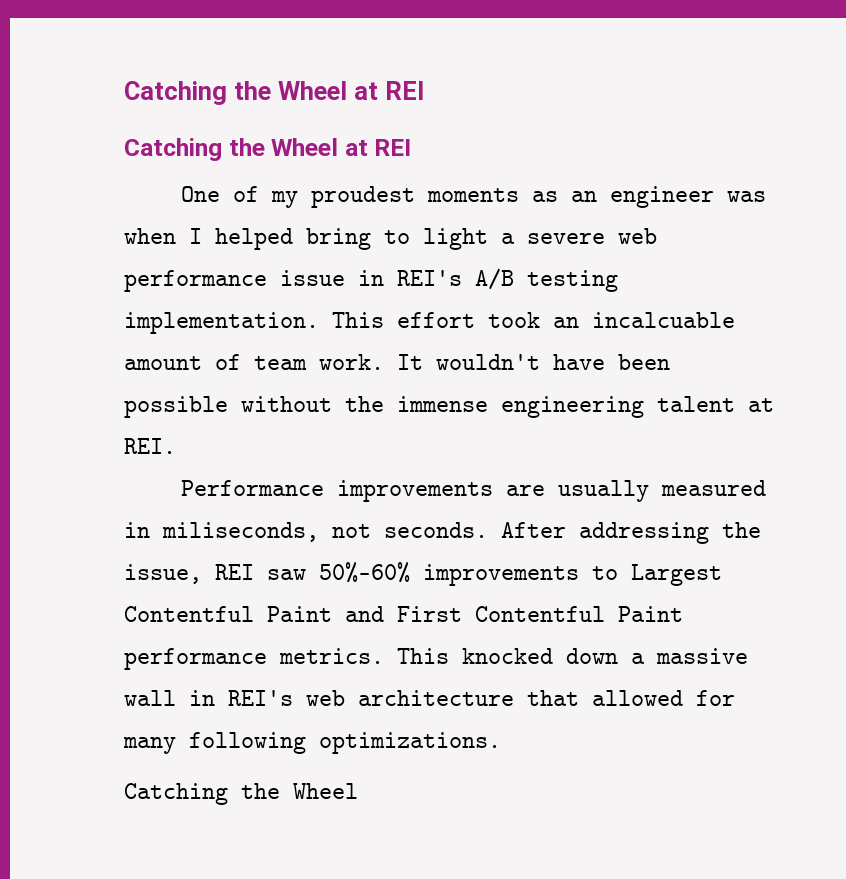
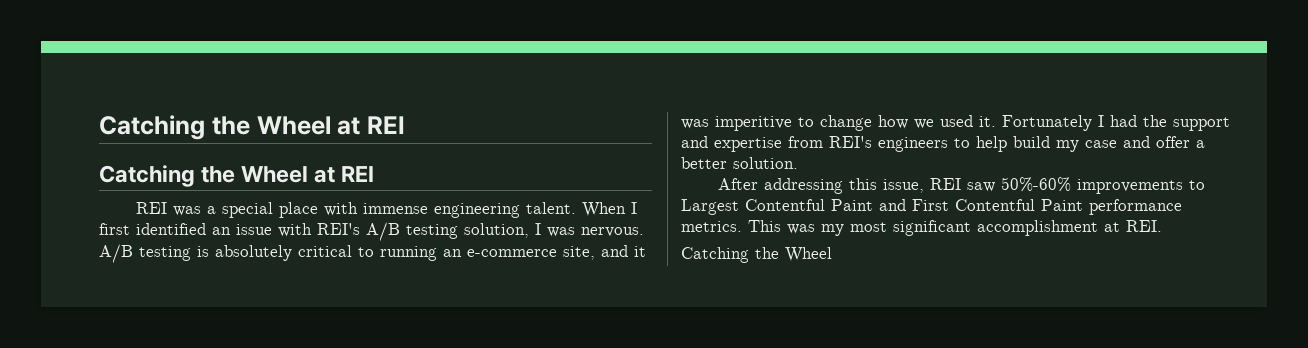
- One of my proudest moments as an engineer was when I helped bring to light a severe web performance issue in REI's A/B testing implementation. This effort took an incalcuable amount of team work. It wouldn't have been possible without the immense engineering talent at REI.
- Performance improvements are usually measured in miliseconds, not seconds. After addressing the issue, REI saw 50%-60% improvements to Largest Contentful Paint and First Contentful Paint performance metrics.
+ REI was a special place with immense engineering talent. When I first identified an issue with REI's A/B testing solution, I was nervous. A/B testing is absolutely critical to running an e-commerce site, and it was imperitive to change how we used it. Fortunately I had the support and expertise from REI's engineers to help build my case and offer a better solution.
+ After addressing this issue, REI saw 50%-60% improvements to Largest Contentful Paint and First Contentful Paint performance metrics.
- This knocked down a massive wall in REI's web architecture that allowed for many following optimizations.
+ This was my most significant accomplishment at REI.

